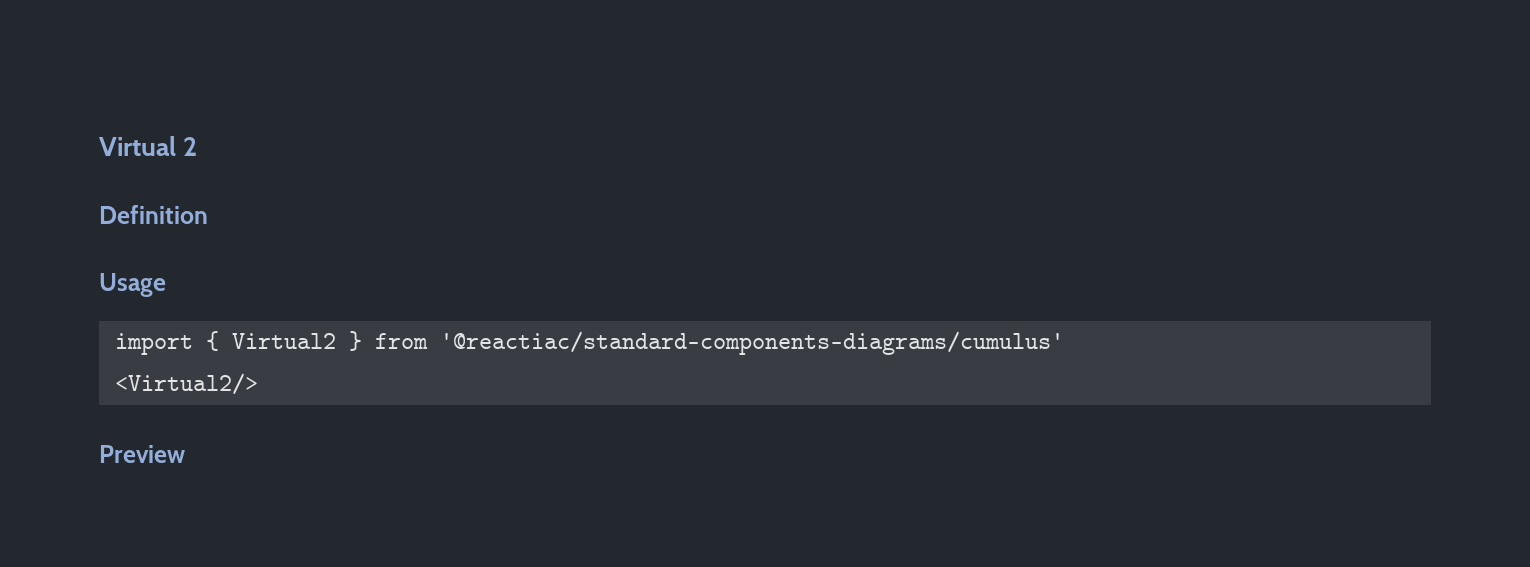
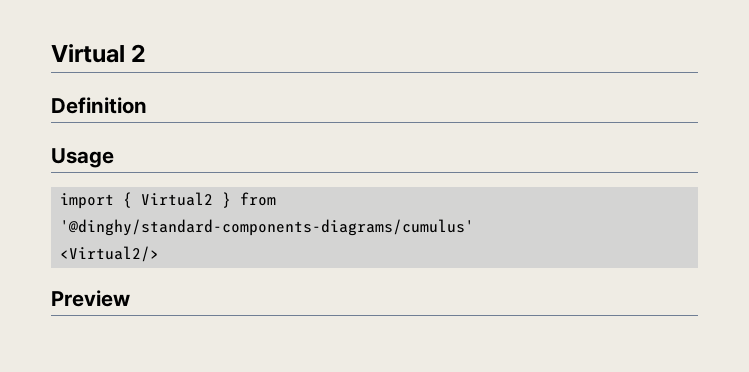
- import { Virtual2 } from '@reactiac/standard-components-diagrams/cumulus'
+ import { Virtual2 } from '@dinghy/standard-components-diagrams/cumulus'

